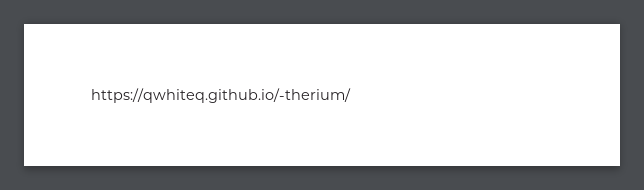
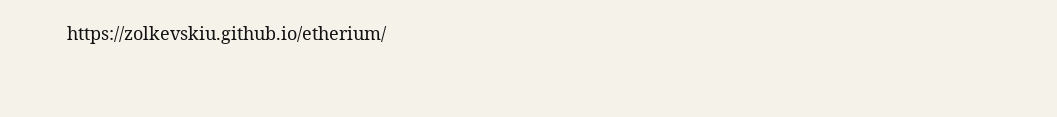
- https://qwhiteq.github.io/-therium/
+ https://zolkevskiu.github.io/etherium/

